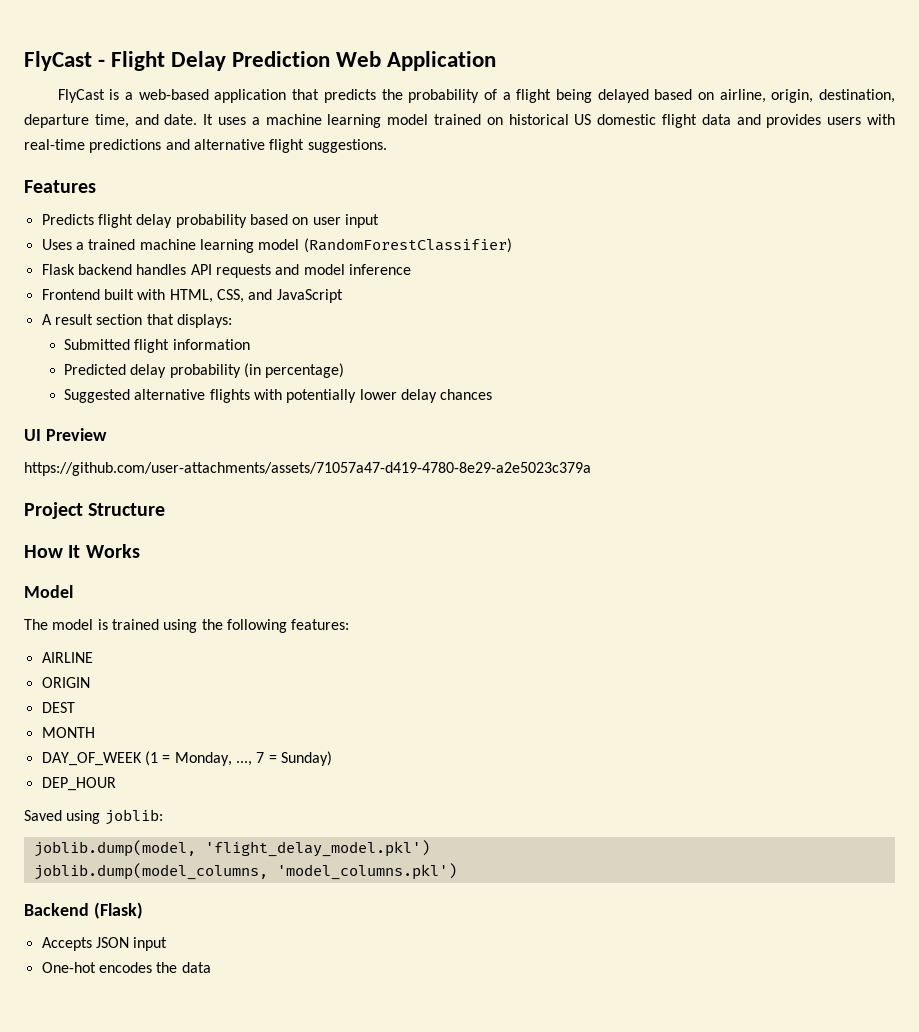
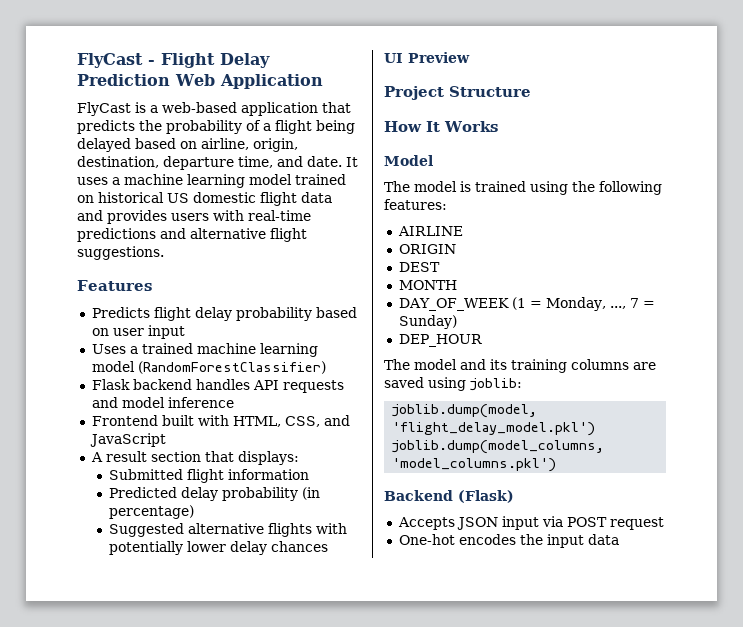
- https://github.com/user-attachments/assets/71057a47-d419-4780-8e29-a2e5023c379a
- Saved using joblib:
+ The model and its training columns are saved using joblib:
- Accepts JSON input
+ Accepts JSON input via POST request
- One-hot encodes the data
+ One-hot encodes the input data

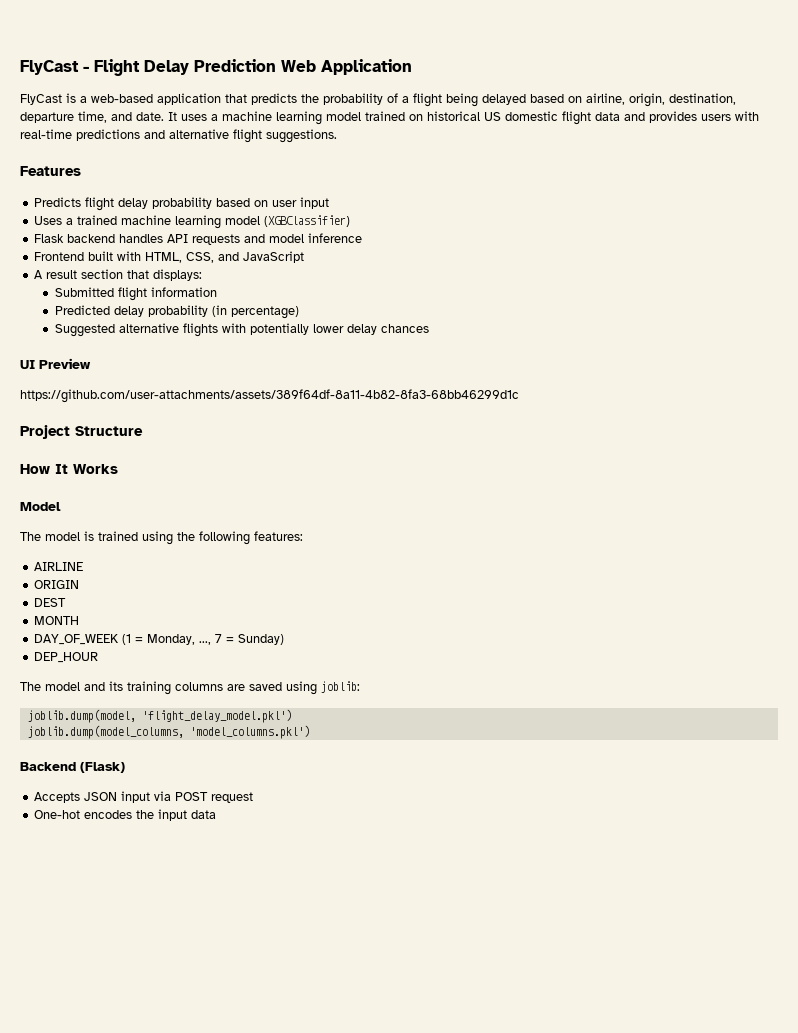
- Uses a trained machine learning model (RandomForestClassifier)
+ Uses a trained machine learning model (XGBClassifier)
+ https://github.com/user-attachments/assets/389f64df-8a11-4b82-8fa3-68bb46299d1c

